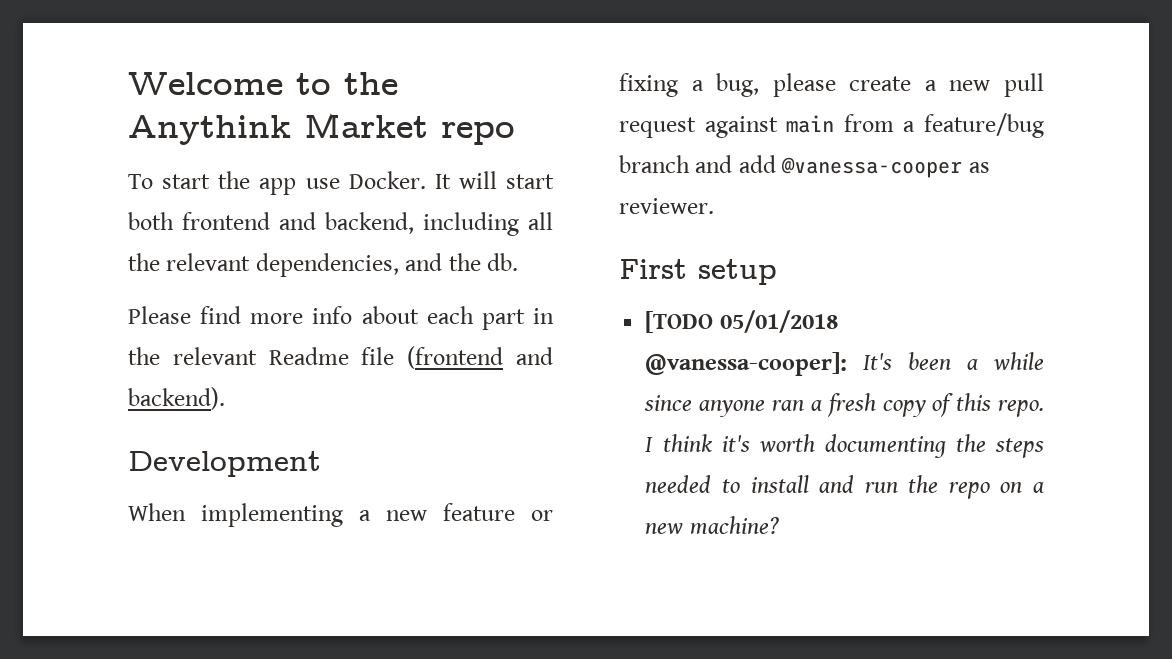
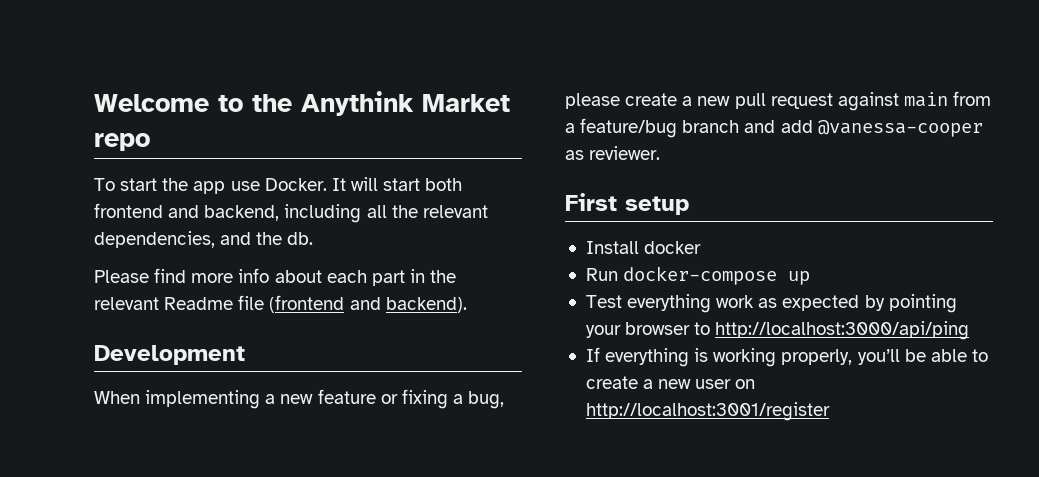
- [TODO 05/01/2018 @vanessa-cooper]: It's been a while since anyone ran a fresh copy of this repo. I think it's worth documenting the steps needed to install and run the repo on a new machine?
+ Install docker
+ Run docker-compose up
+ Test everything work as expected by pointing your browser to http://localhost:3000/api/ping
+ If everything is working properly, you’ll be able to create a new user on http://localhost:3001/register

